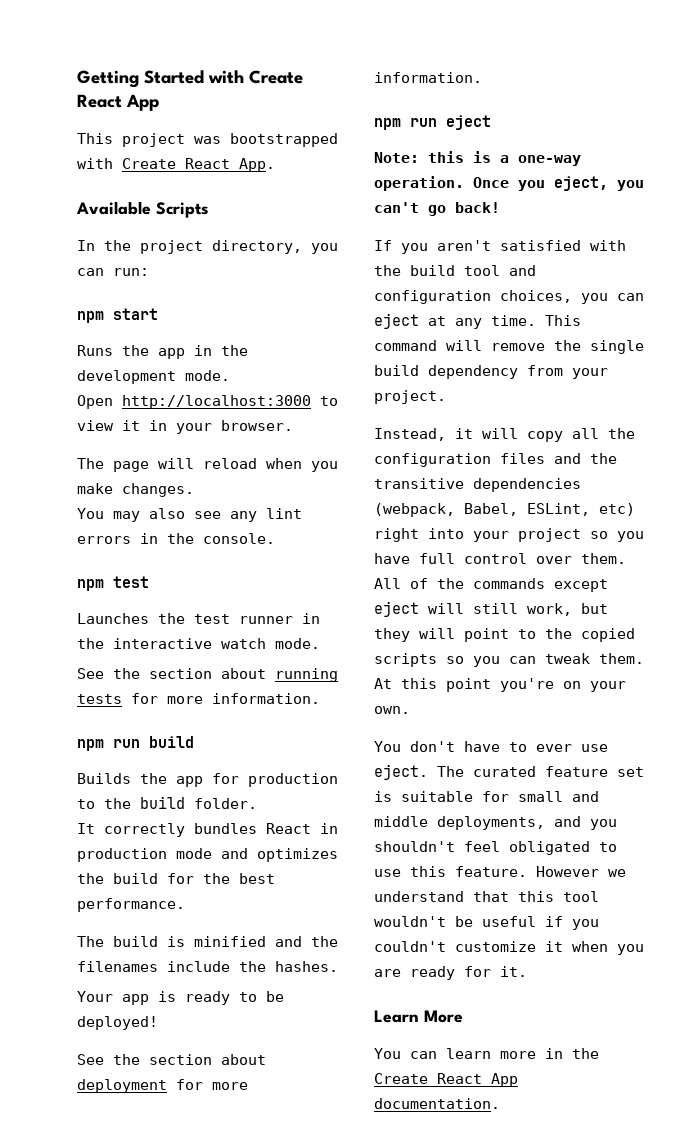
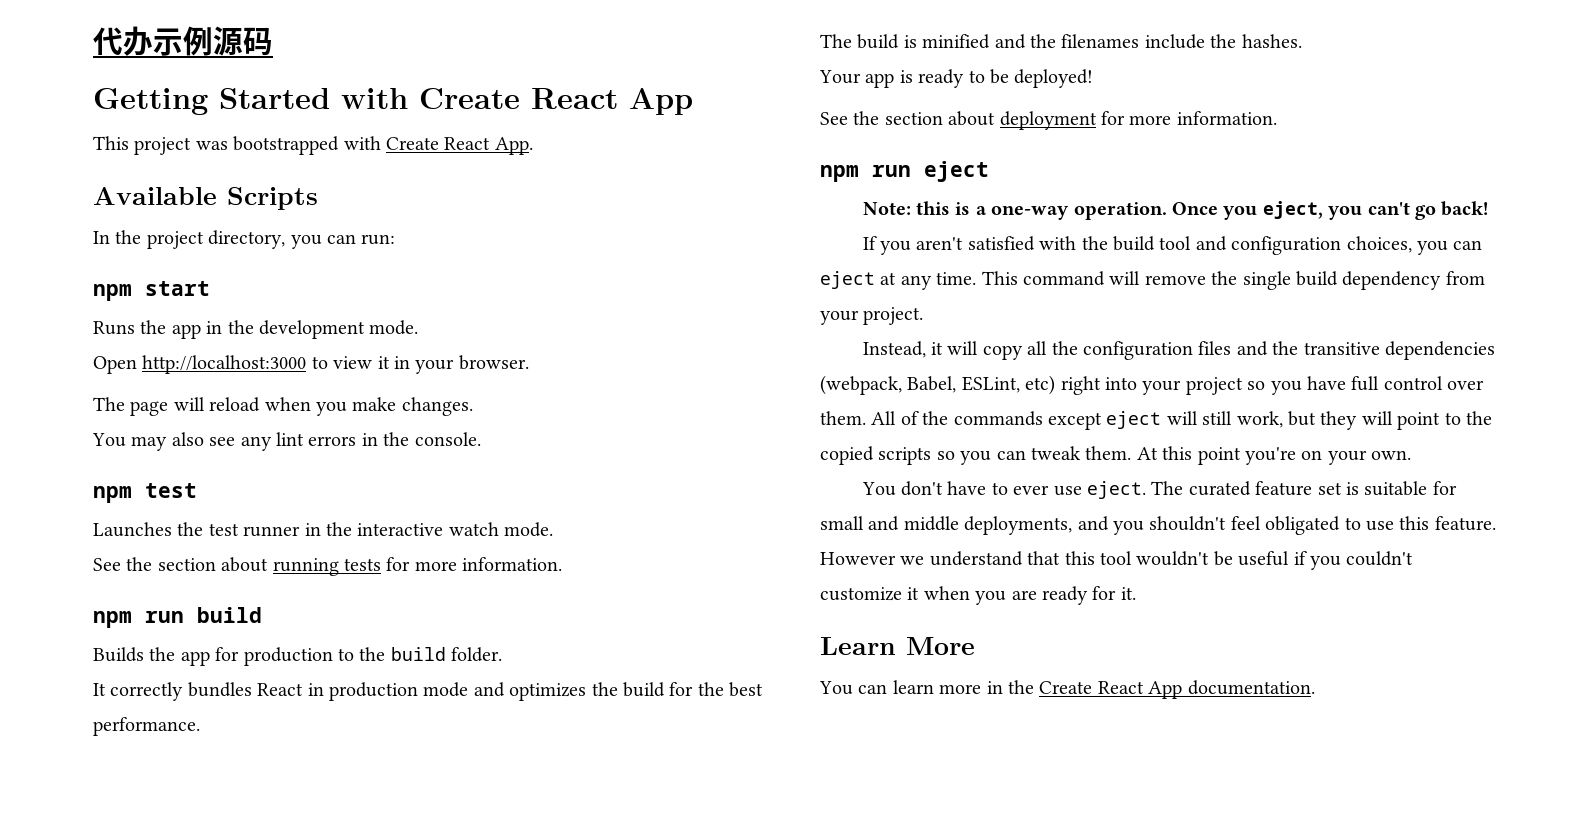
+ 代办示例源码

